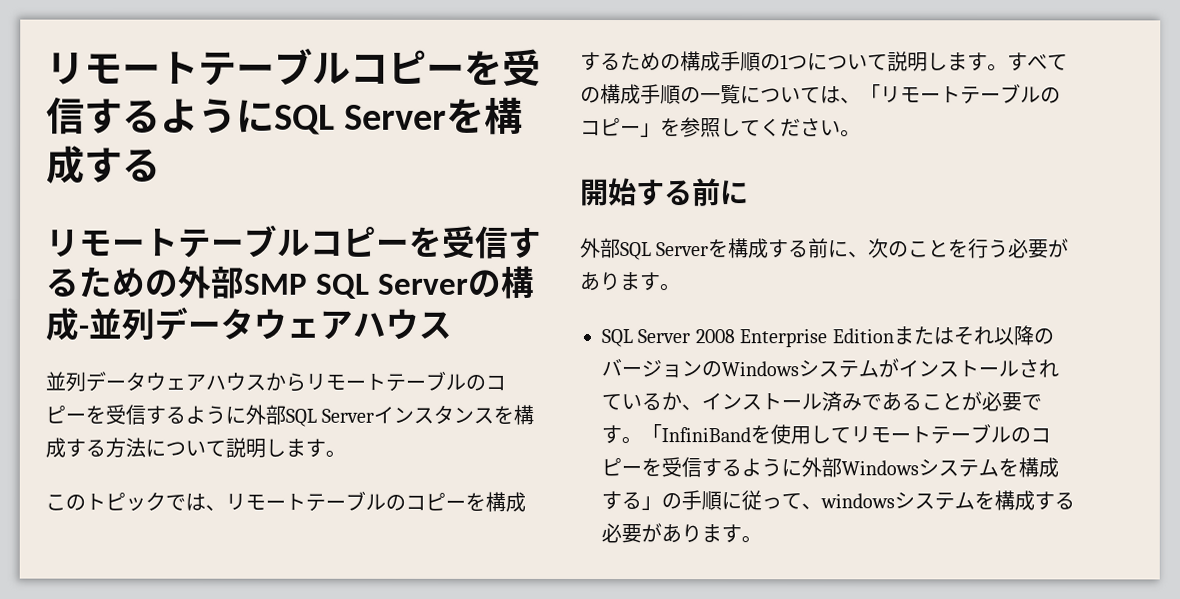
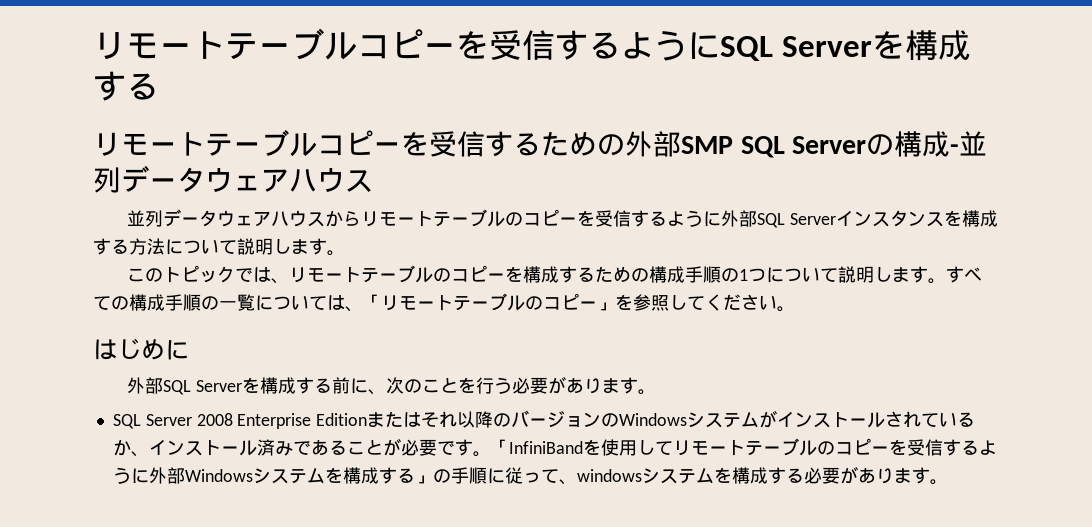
- 開始する前に
+ はじめに

